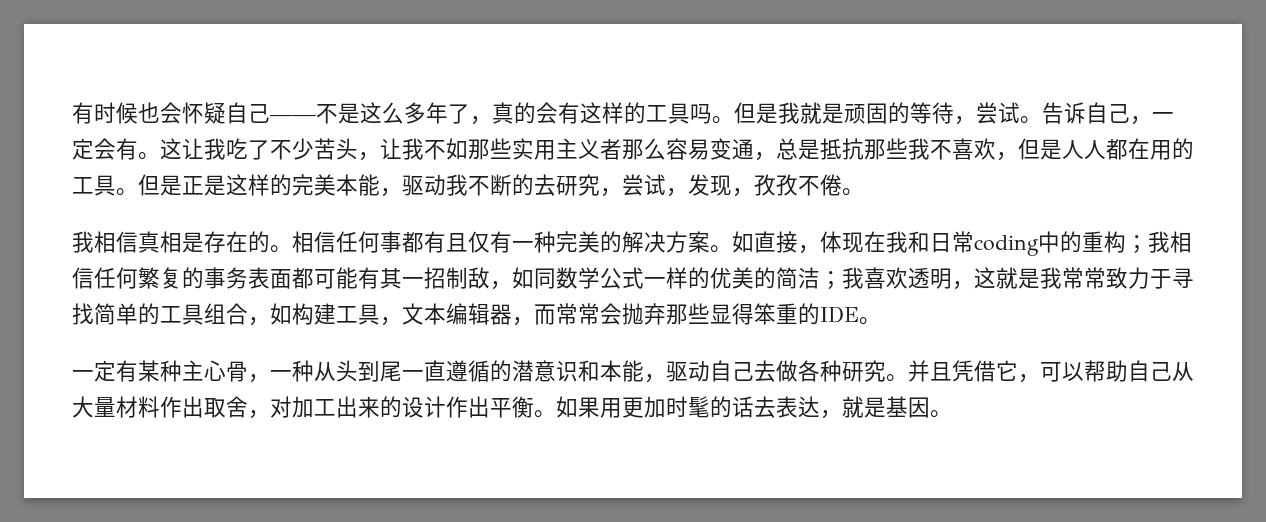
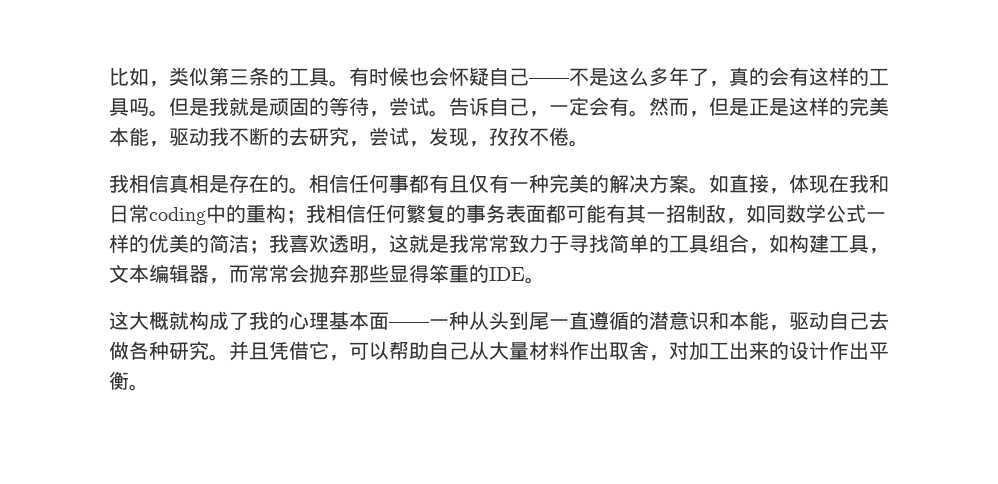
+ 比如，类似第三条的工具。
- 这让我吃了不少苦头，让我不如那些实用主义者那么容易变通，总是抵抗那些我不喜欢，但是人人都在用的工具。但是正是这样的完美本能，驱动我不断的去研究，尝试，发现，孜孜不倦。
+ 然而，但是正是这样的完美本能，驱动我不断的去研究，尝试，发现，孜孜不倦。
- 一定有某种主心骨，一种从头到尾一直遵循的潜意识和本能，驱动自己去做各种研究。
+ 这大概就构成了我的心理基本面——一种从头到尾一直遵循的潜意识和本能，驱动自己去做各种研究。
- 如果用更加时髦的话去表达，就是基因。

